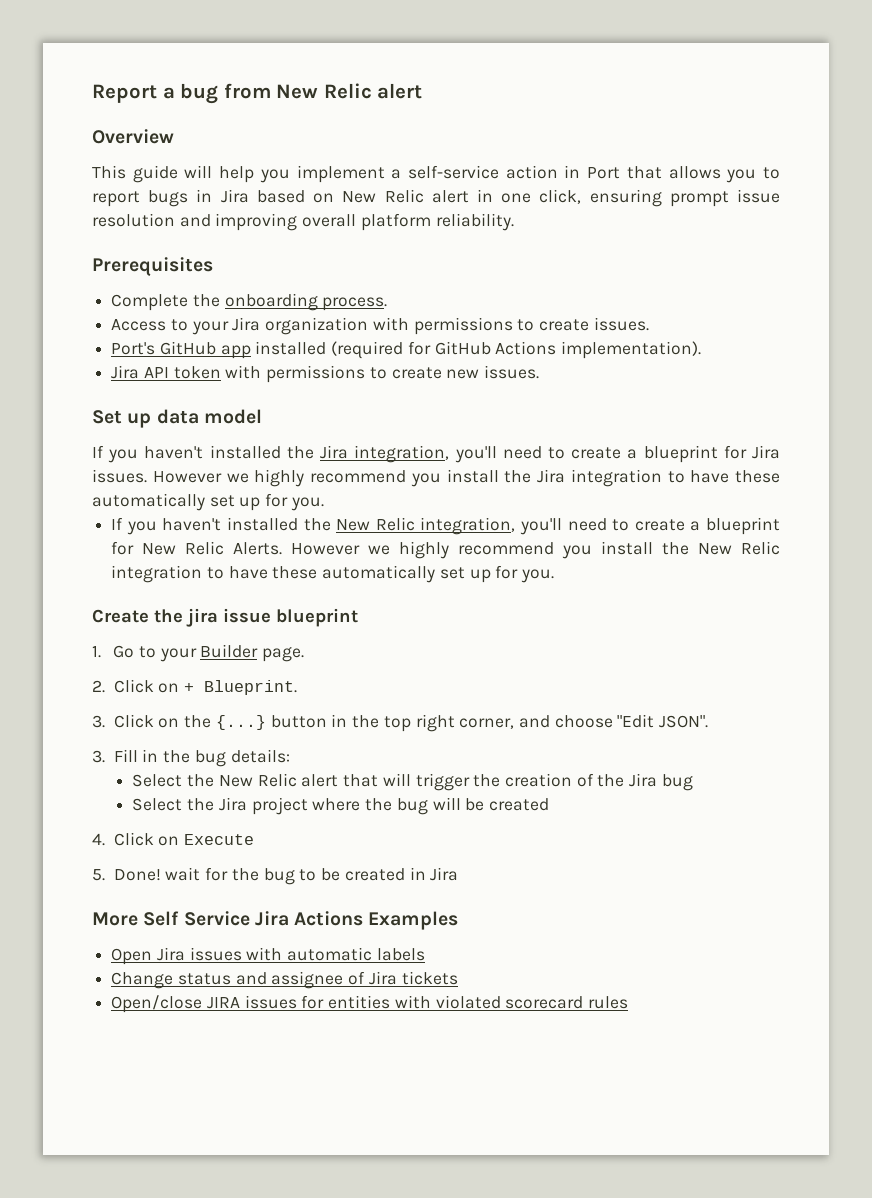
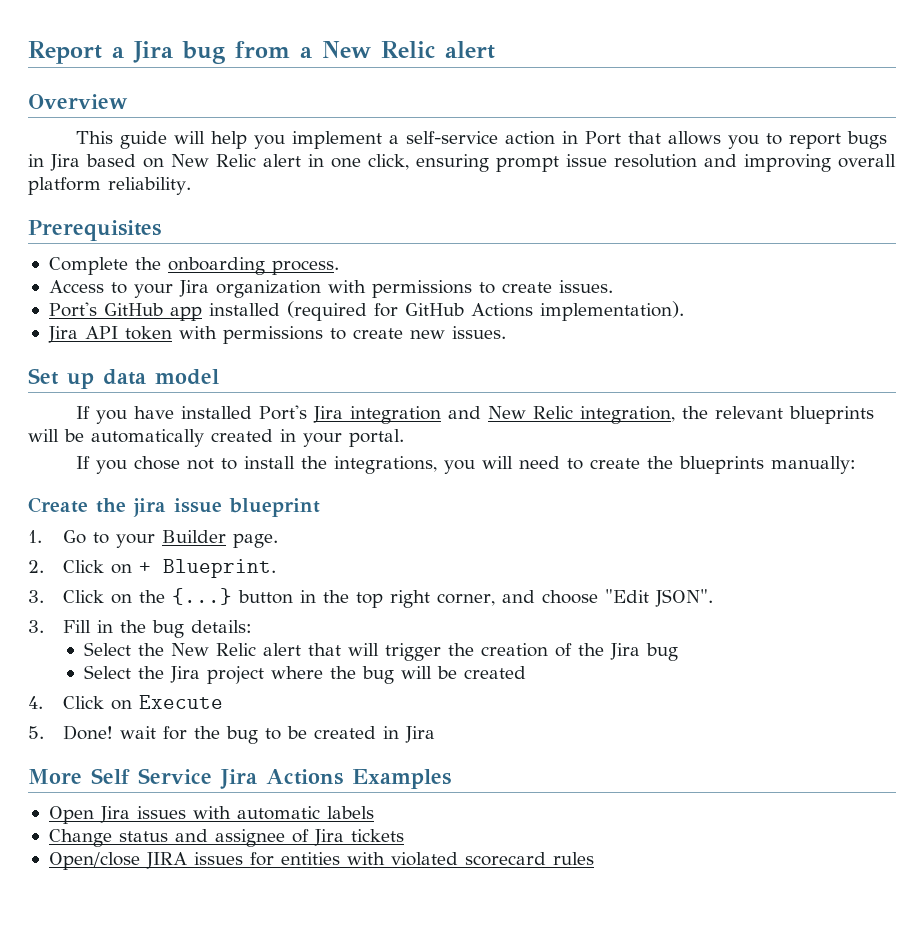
- Report a bug from New Relic alert
+ Report a Jira bug from a New Relic alert
- If you haven't installed the Jira integration, you'll need to create a blueprint for Jira issues. However we highly recommend you install the Jira integration to have these automatically set up for you.
- If you haven't installed the New Relic integration, you'll need to create a blueprint for New Relic Alerts. However we highly recommend you install the New Relic integration to have these automatically set up for you.
+ If you have installed Port's Jira integration and New Relic integration, the relevant blueprints will be automatically created in your portal.
+ If you chose not to install the integrations, you will need to create the blueprints manually:

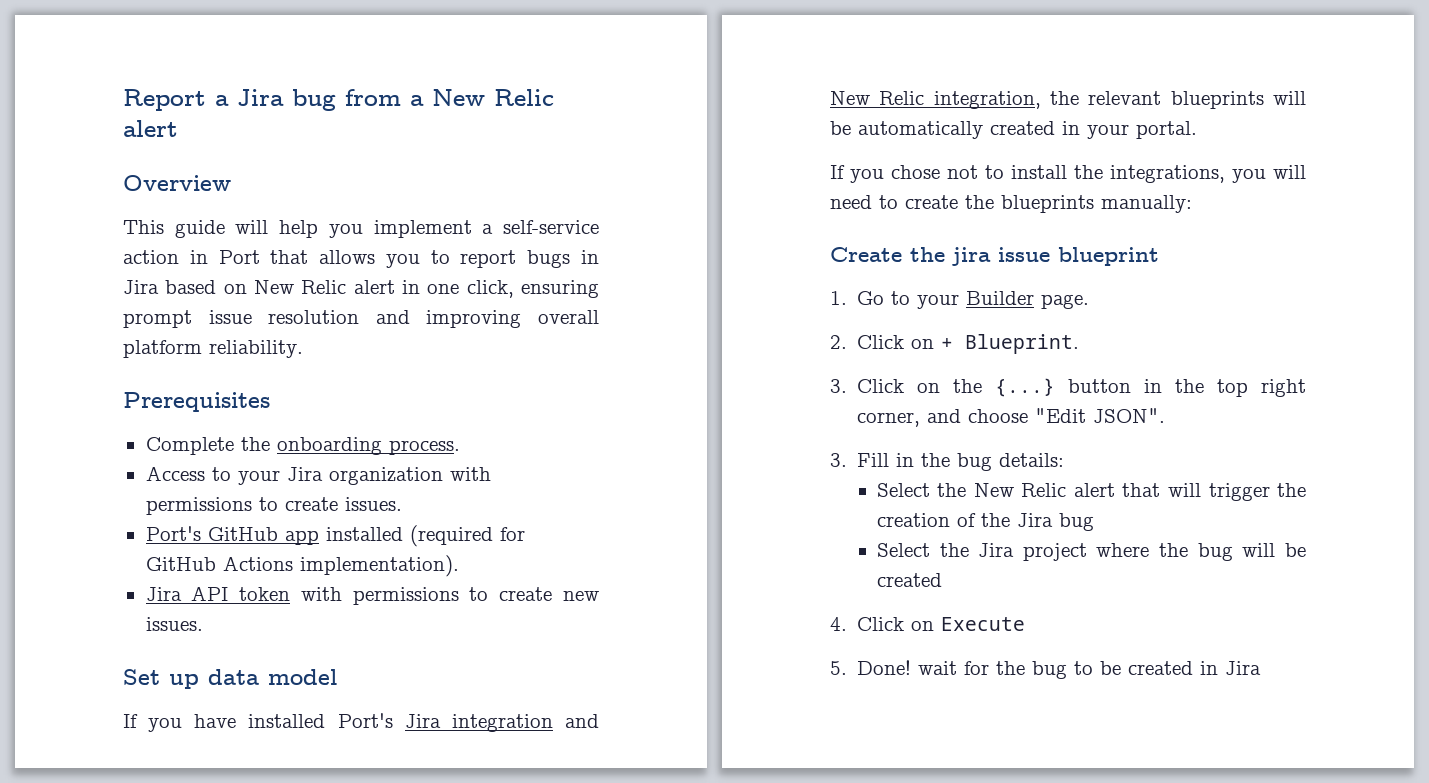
- More Self Service Jira Actions Examples
- Open Jira issues with automatic labels
- Change status and assignee of Jira tickets
- Open/close JIRA issues for entities with violated scorecard rules

